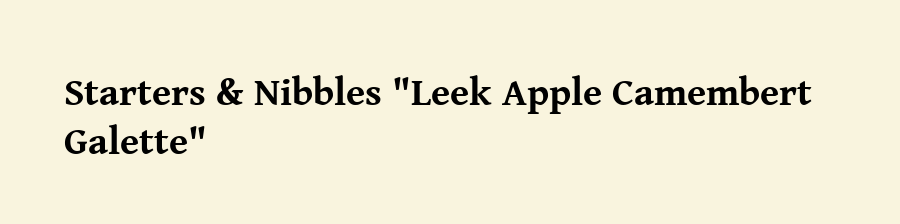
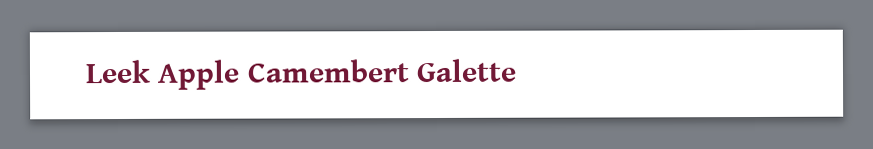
- Starters & Nibbles "Leek Apple Camembert Galette"
+ Leek Apple Camembert Galette

